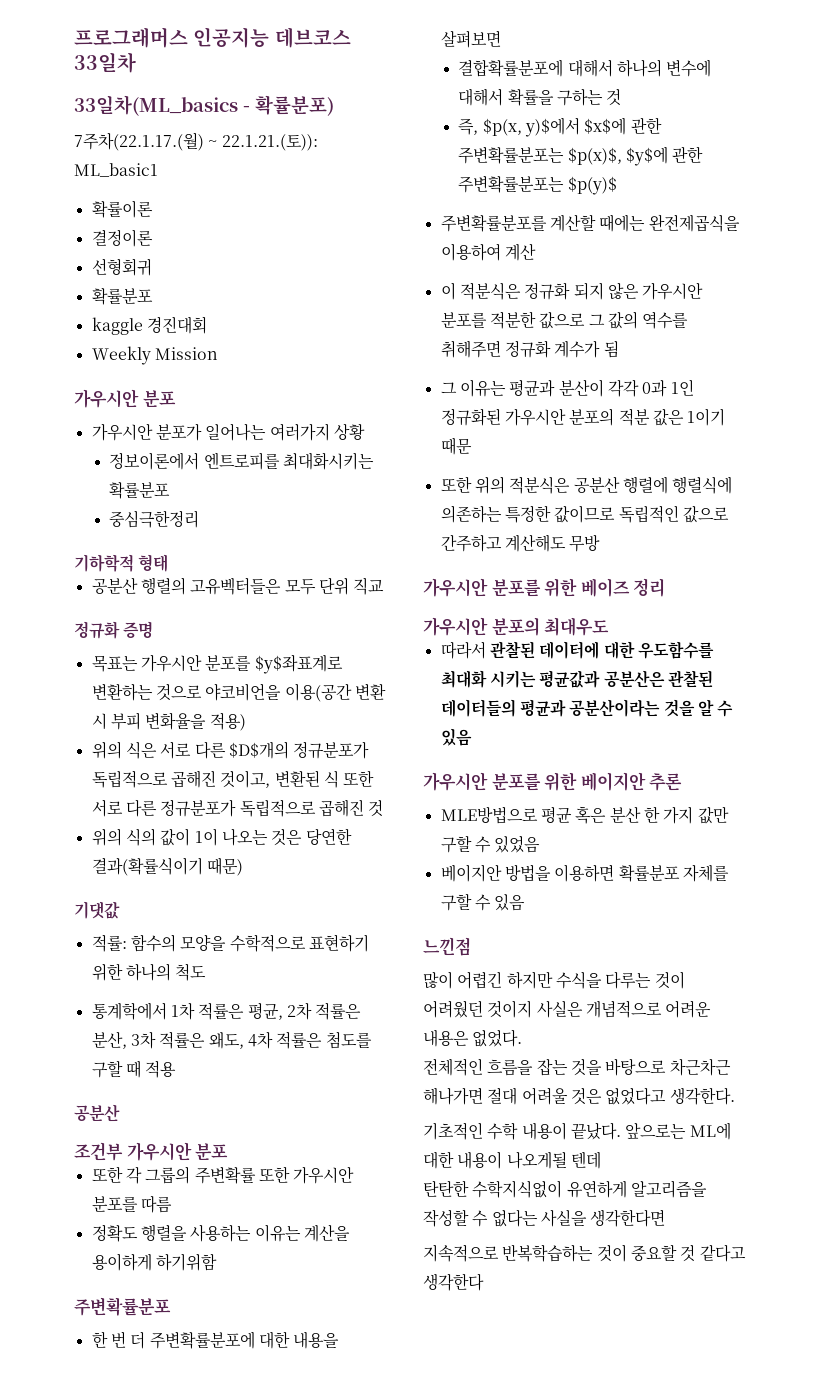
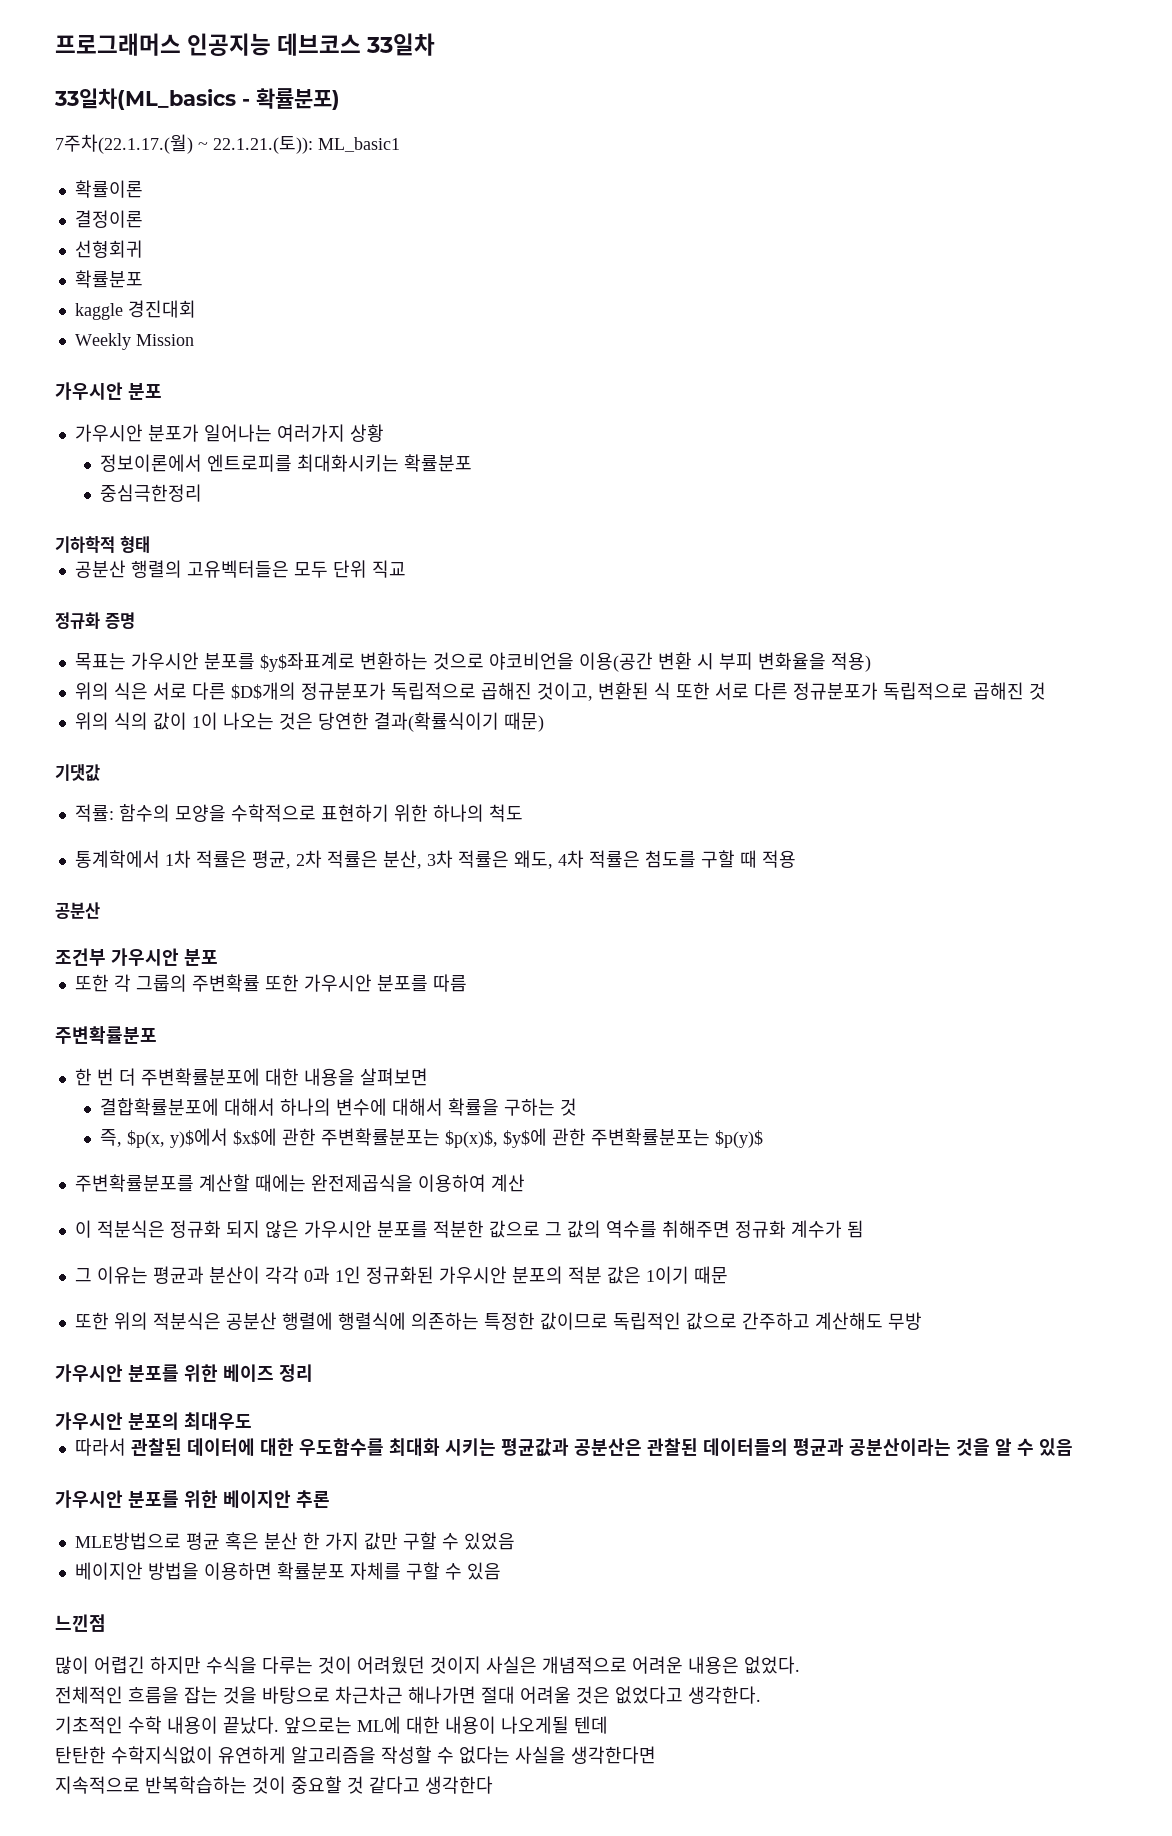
- 정확도 행렬을 사용하는 이유는 계산을 용이하게 하기위함

